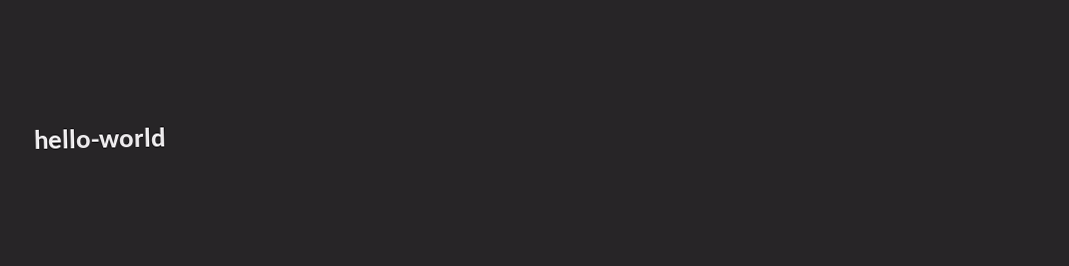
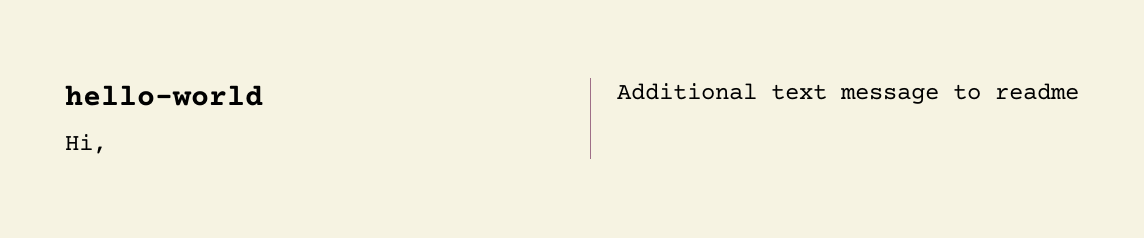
+ Hi,
+ Additional text message to readme

